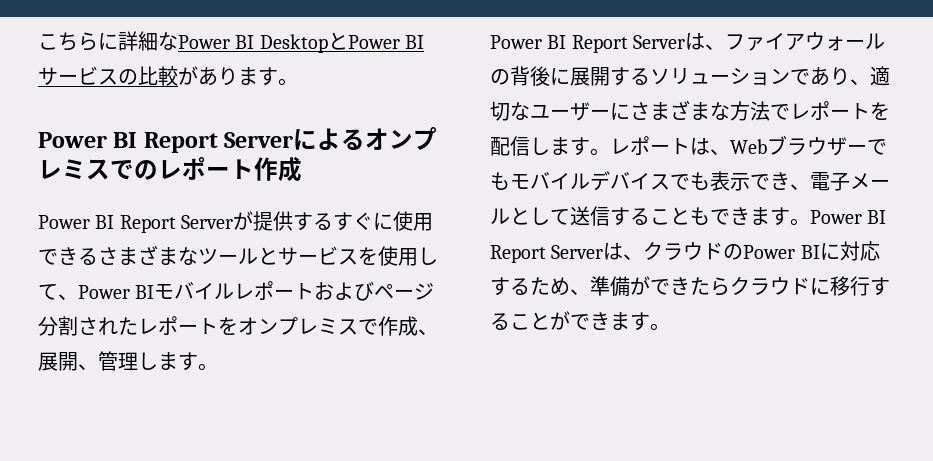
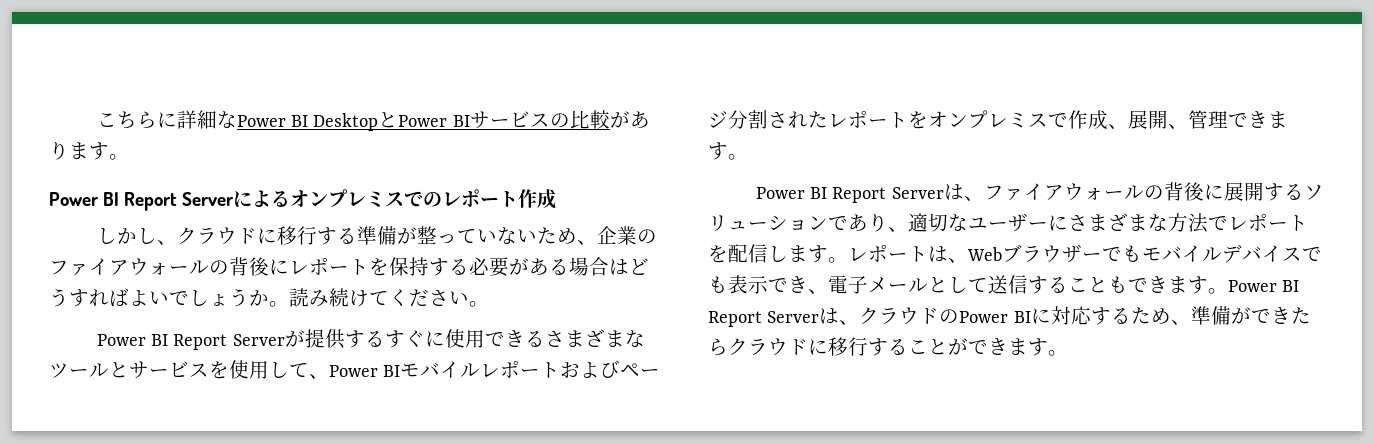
+ しかし、クラウドに移行する準備が整っていないため、企業のファイアウォールの背後にレポートを保持する必要がある場合はどうすればよいでしょうか。読み続けてください。
- Power BI Report Serverが提供するすぐに使用できるさまざまなツールとサービスを使用して、Power BIモバイルレポートおよびページ分割されたレポートをオンプレミスで作成、展開、管理します。
+ Power BI Report Serverが提供するすぐに使用できるさまざまなツールとサービスを使用して、Power BIモバイルレポートおよびページ分割されたレポートをオンプレミスで作成、展開、管理できます。

